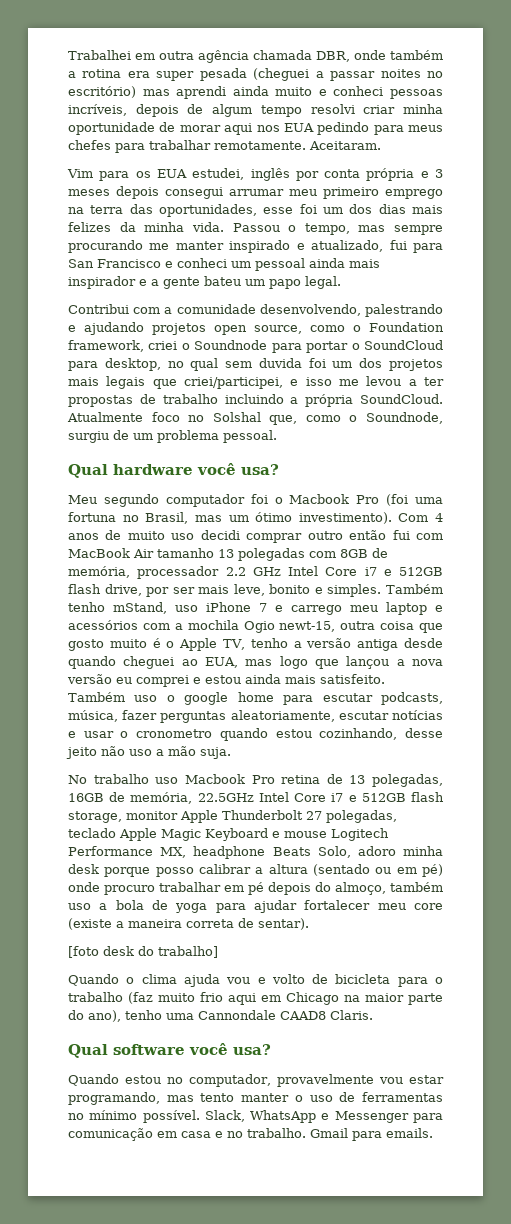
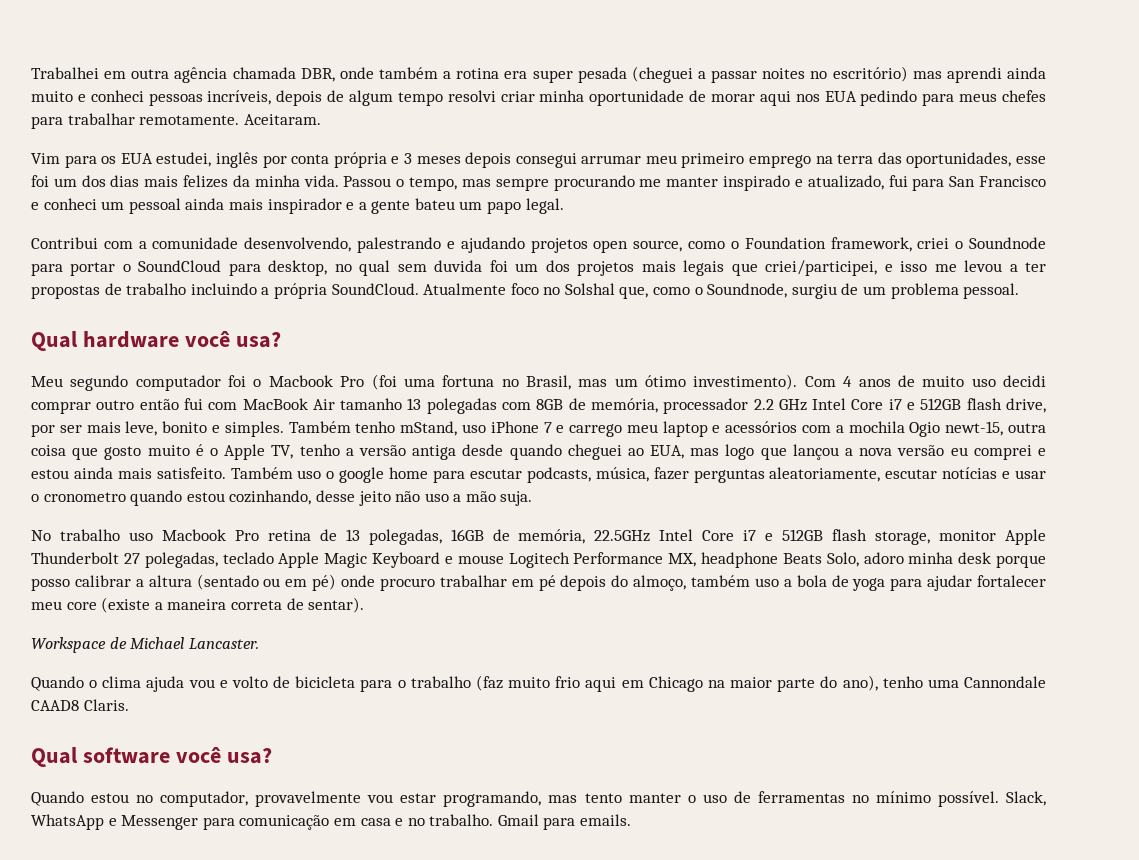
- [foto desk do trabalho]
+ Workspace de Michael Lancaster.

